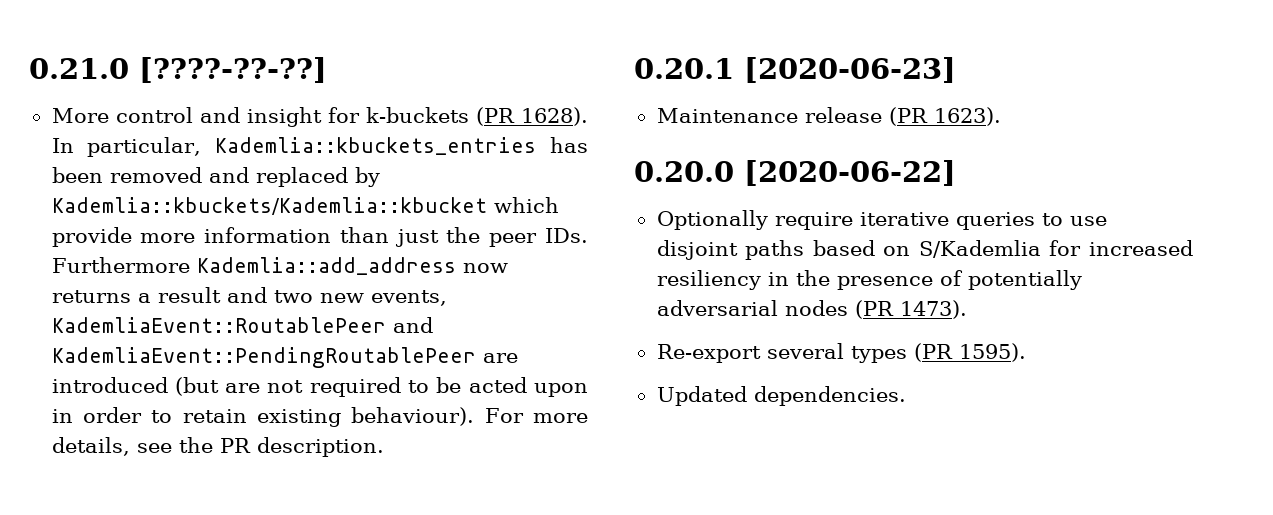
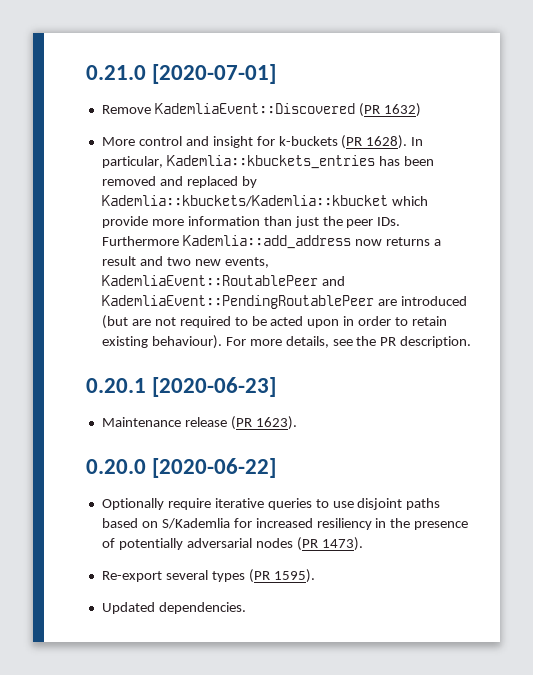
- 0.21.0 [????-??-??]
+ 0.21.0 [2020-07-01]
+ Remove KademliaEvent::Discovered (PR 1632)

